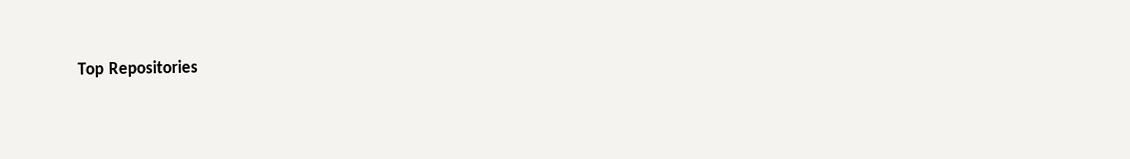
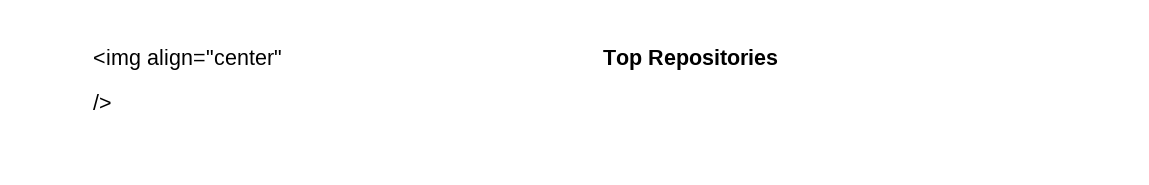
+ <img align="center"
+ />

